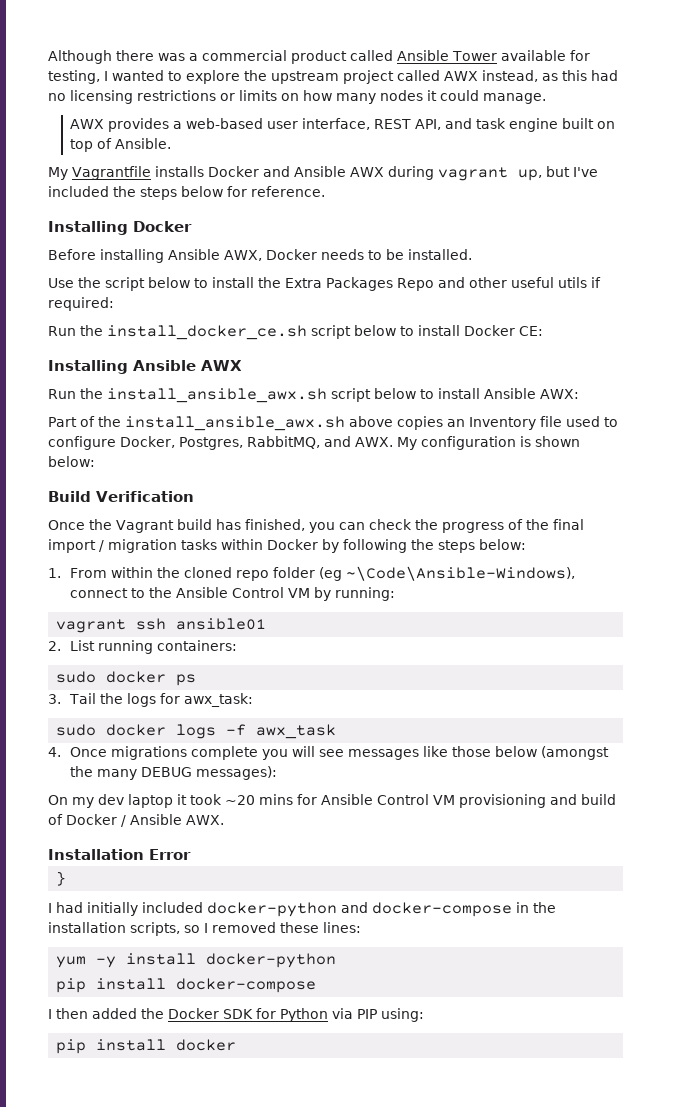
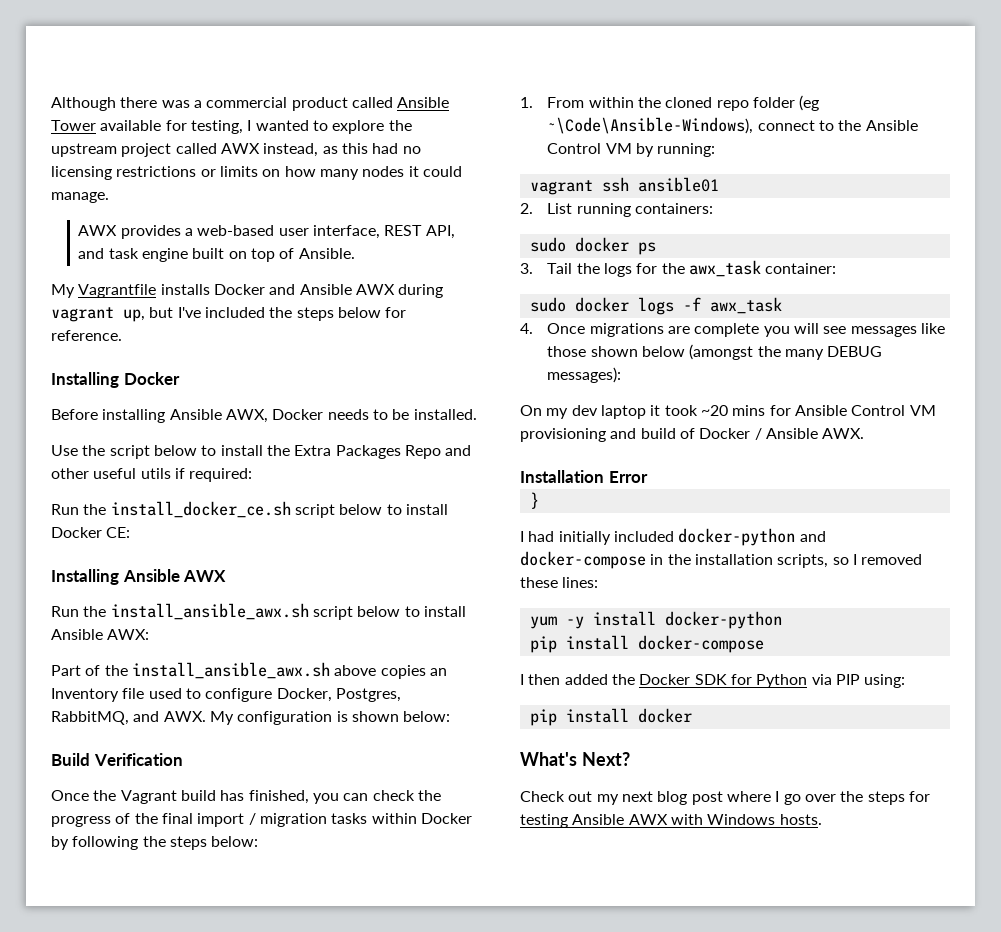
- 3. Tail the logs for awx_task:
+ 3. Tail the logs for the awx_task container:
- 4. Once migrations complete you will see messages like those below (amongst the many DEBUG messages):
+ 4. Once migrations are complete you will see messages like those shown below (amongst the many DEBUG messages):
+ What's Next?
+ Check out my next blog post where I go over the steps for testing Ansible AWX with Windows hosts.

